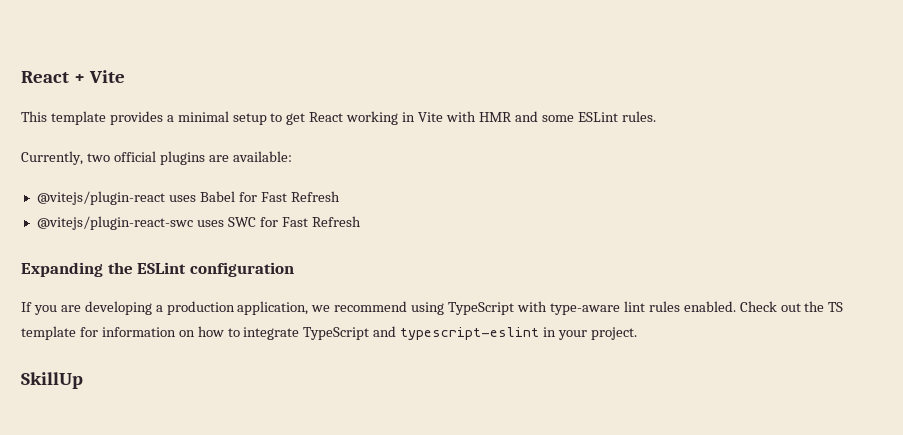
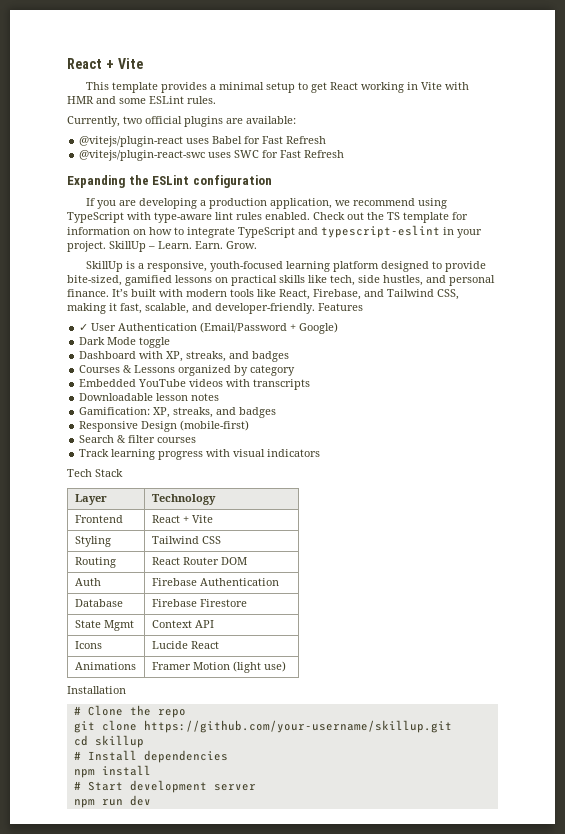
- Check out the TS template for information on how to integrate TypeScript and typescript-eslint in your project.
- SkillUp
+ Check out the TS template for information on how to integrate TypeScript and typescript-eslint in your project. SkillUp – Learn. Earn. Grow.
+ SkillUp is a responsive, youth-focused learning platform designed to provide bite-sized, gamified lessons on practical skills like tech, side hustles, and personal finance. It’s built with modern tools like React, Firebase, and Tailwind CSS, making it fast, scalable, and developer-friendly. Features
+ ✓ User Authentication (Email/Password + Google)
+ Dark Mode toggle
+ Dashboard with XP, streaks, and badges
+ Courses & Lessons organized by category
+ Embedded YouTube videos with transcripts
+ Downloadable lesson notes
+ Gamification: XP, streaks, and badges
+ Responsive Design (mobile-first)
+ Search & filter courses
+ Track learning progress with visual indicators
+ Tech Stack
+ Layer | Technology
+ Frontend | React + Vite
+ Styling | Tailwind CSS
+ Routing | React Router DOM
+ Auth | Firebase Authentication
+ Database | Firebase Firestore
+ State Mgmt | Context API
+ Icons | Lucide React
+ Animations | Framer Motion (light use)
+ Installation
+ # Clone the repo
+ git clone https://github.com/your-username/skillup.git
+ cd skillup
+ # Install dependencies
+ npm install
+ # Start development server
+ npm run dev

